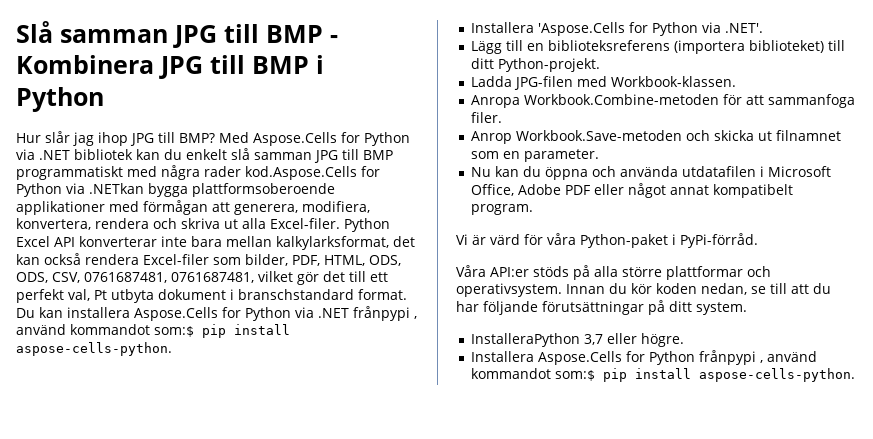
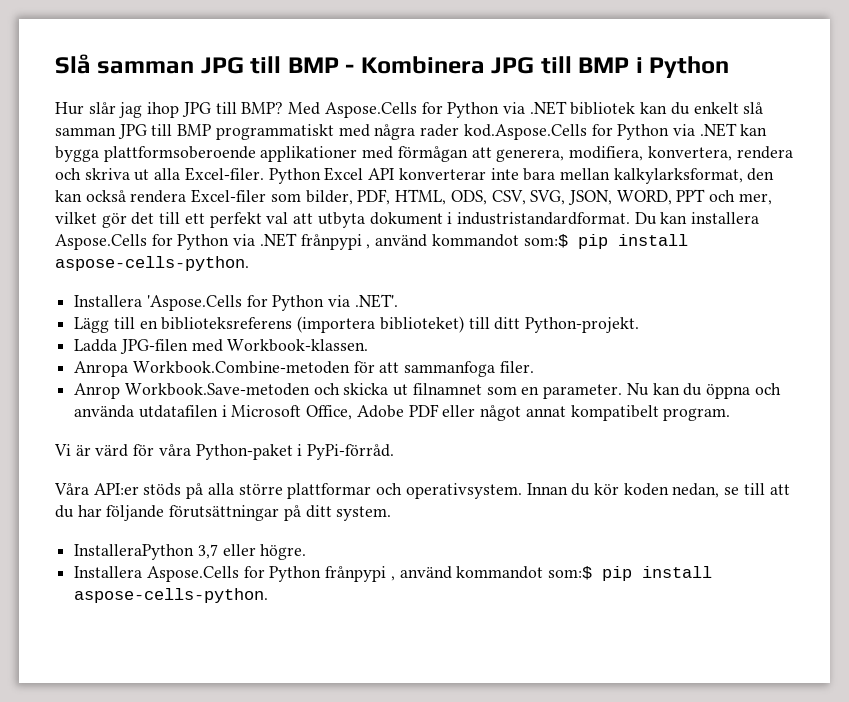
- Med Aspose.Cells for Python via .NET bibliotek kan du enkelt slå samman JPG till BMP programmatiskt med några rader kod.Aspose.Cells for Python via .NETkan bygga plattformsoberoende applikationer med förmågan att generera, modifiera, konvertera, rendera och skriva ut alla Excel-filer.
+ Med Aspose.Cells for Python via .NET bibliotek kan du enkelt slå samman JPG till BMP programmatiskt med några rader kod.Aspose.Cells for Python via .NET kan bygga plattformsoberoende applikationer med förmågan att generera, modifiera, konvertera, rendera och skriva ut alla Excel-filer.
- Python Excel API konverterar inte bara mellan kalkylarksformat, det kan också rendera Excel-filer som bilder, PDF, HTML, ODS, ODS, CSV, 0761687481, 0761687481, vilket gör det till ett perfekt val, Pt utbyta dokument i branschstandard format.
+ Python Excel API konverterar inte bara mellan kalkylarksformat, den kan också rendera Excel-filer som bilder, PDF, HTML, ODS, CSV, SVG, JSON, WORD, PPT och mer, vilket gör det till ett perfekt val att utbyta dokument i industristandardformat.
- Anrop Workbook.Save-metoden och skicka ut filnamnet som en parameter.
- Nu kan du öppna och använda utdatafilen i Microsoft Office, Adobe PDF eller något annat kompatibelt program.
+ Anrop Workbook.Save-metoden och skicka ut filnamnet som en parameter. Nu kan du öppna och använda utdatafilen i Microsoft Office, Adobe PDF eller något annat kompatibelt program.

